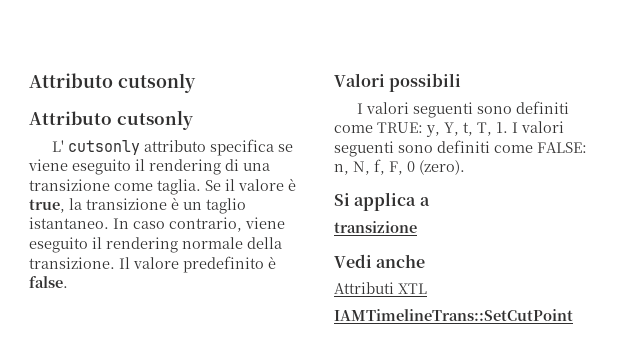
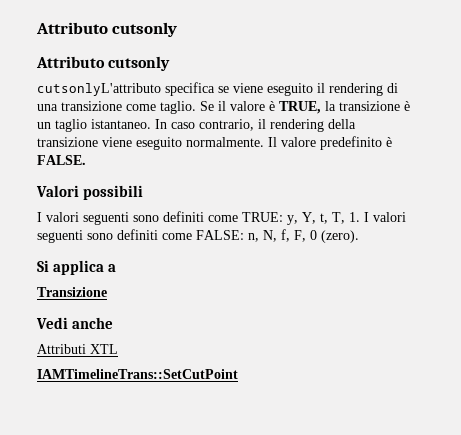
- L' cutsonly attributo specifica se viene eseguito il rendering di una transizione come taglia.
+ cutsonlyL'attributo specifica se viene eseguito il rendering di una transizione come taglio.
- Se il valore è true, la transizione è un taglio istantaneo.
+ Se il valore è TRUE, la transizione è un taglio istantaneo.
- In caso contrario, viene eseguito il rendering normale della transizione.
+ In caso contrario, il rendering della transizione viene eseguito normalmente.
- Il valore predefinito è false.
+ Il valore predefinito è FALSE.
  Si applica a
- transizione
+ Transizione

